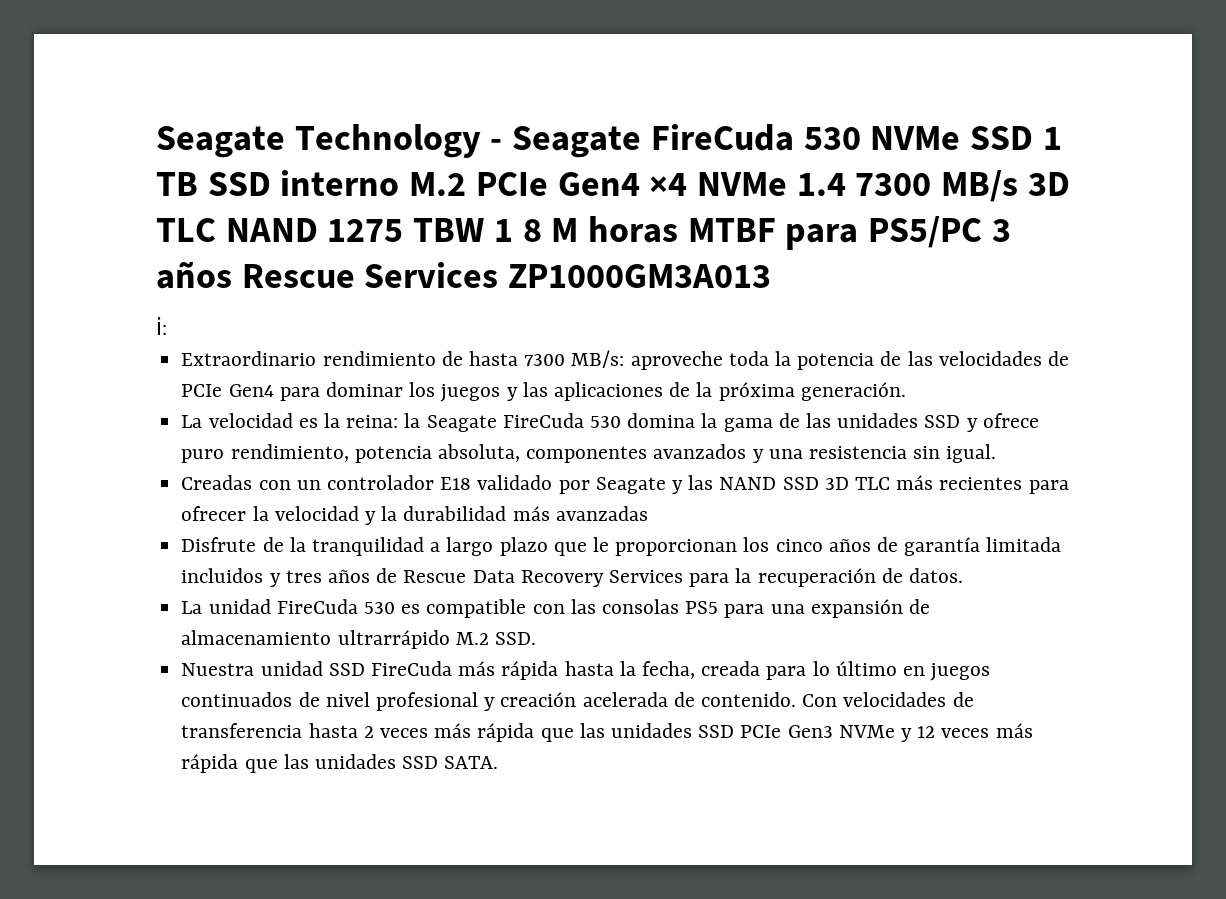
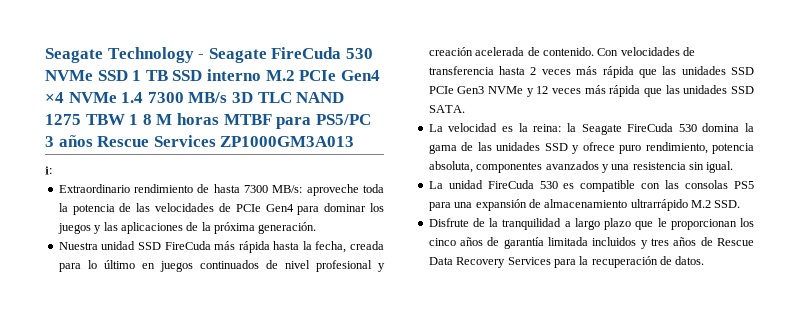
- La velocidad es la reina: la Seagate FireCuda 530 domina la gama de las unidades SSD y ofrece puro rendimiento, potencia absoluta, componentes avanzados y una resistencia sin igual.
- Creadas con un controlador E18 validado por Seagate y las NAND SSD 3D TLC más recientes para ofrecer la velocidad y la durabilidad más avanzadas
- Disfrute de la tranquilidad a largo plazo que le proporcionan los cinco años de garantía limitada incluidos y tres años de Rescue Data Recovery Services para la recuperación de datos.
- La unidad FireCuda 530 es compatible con las consolas PS5 para una expansión de almacenamiento ultrarrápido M.2 SSD.
+ La velocidad es la reina: la Seagate FireCuda 530 domina la gama de las unidades SSD y ofrece puro rendimiento, potencia absoluta, componentes avanzados y una resistencia sin igual.
+ La unidad FireCuda 530 es compatible con las consolas PS5 para una expansión de almacenamiento ultrarrápido M.2 SSD.
+ Disfrute de la tranquilidad a largo plazo que le proporcionan los cinco años de garantía limitada incluidos y tres años de Rescue Data Recovery Services para la recuperación de datos.

